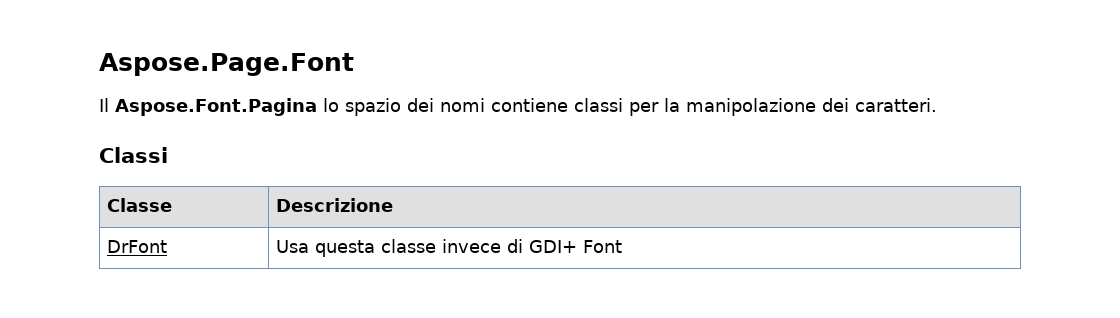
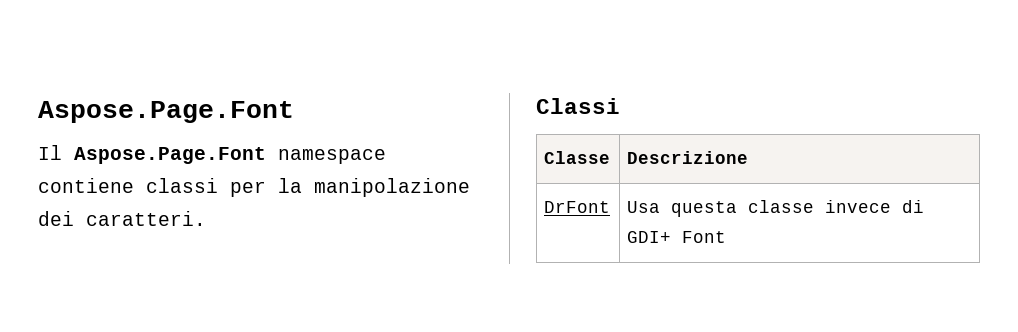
- Il Aspose.Font.Pagina lo spazio dei nomi contiene classi per la manipolazione dei caratteri.
+ Il Aspose.Page.Font namespace contiene classi per la manipolazione dei caratteri.

